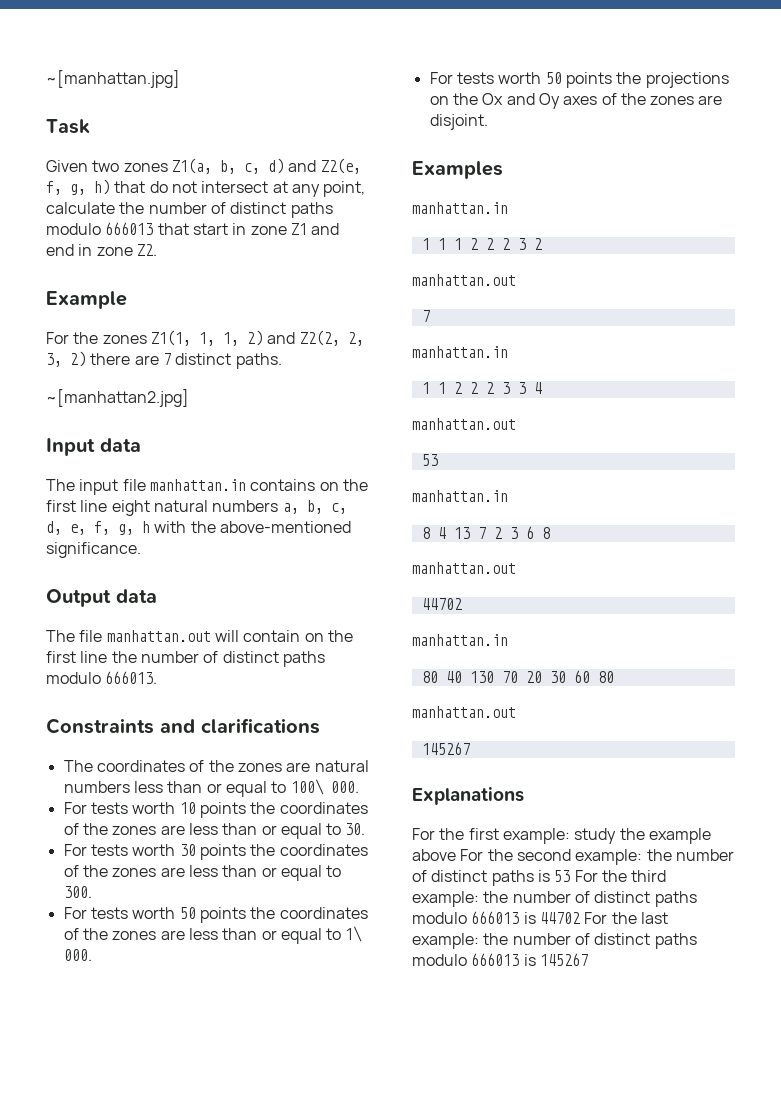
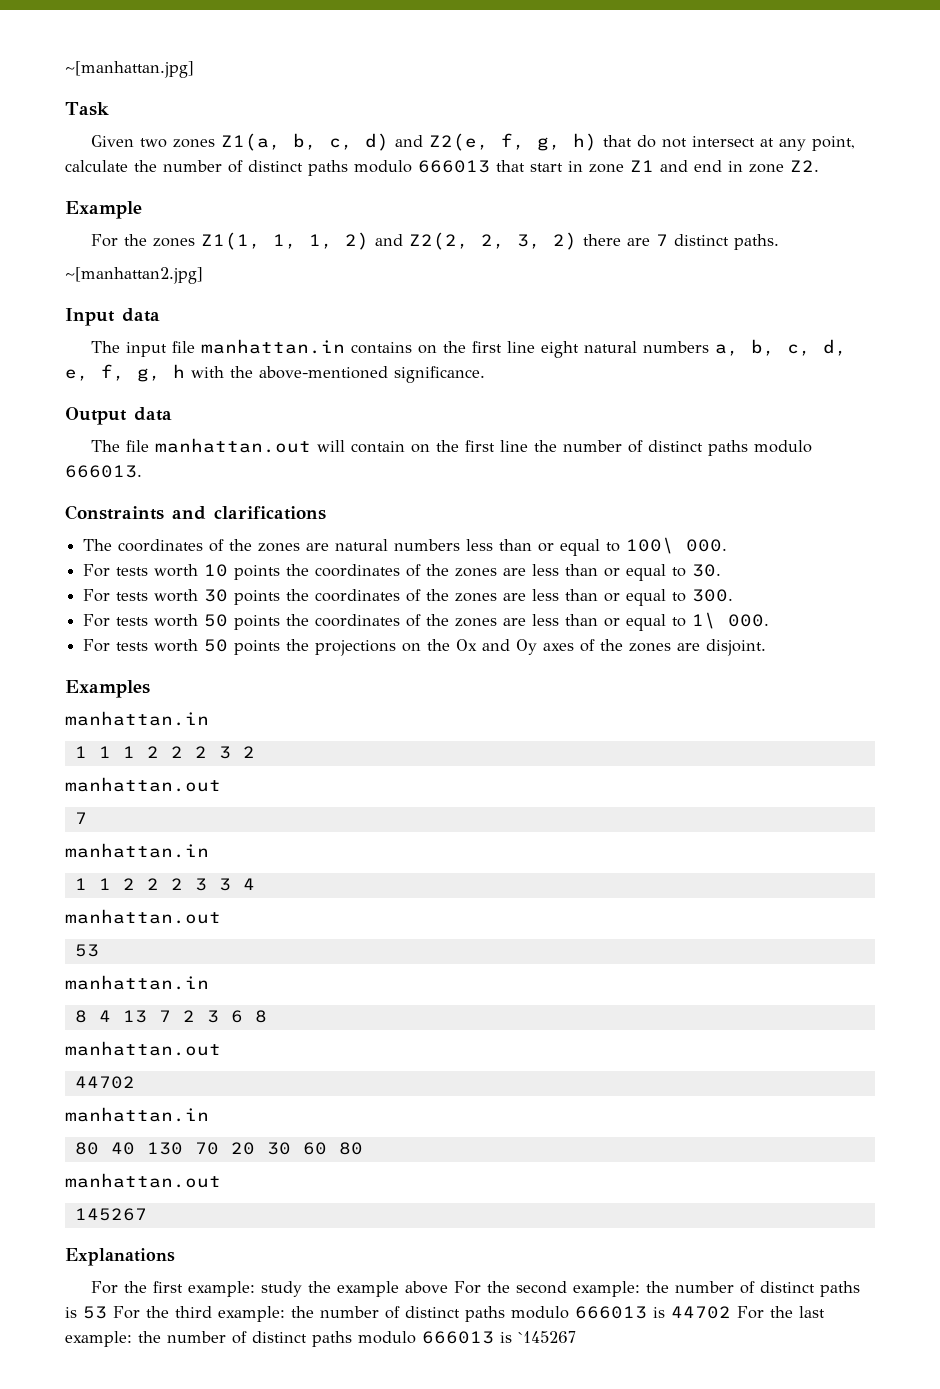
- For the first example: study the example above For the second example: the number of distinct paths is 53 For the third example: the number of distinct paths modulo 666013 is 44702 For the last example: the number of distinct paths modulo 666013 is 145267
+ For the first example: study the example above For the second example: the number of distinct paths is 53 For the third example: the number of distinct paths modulo 666013 is 44702 For the last example: the number of distinct paths modulo 666013 is `145267

